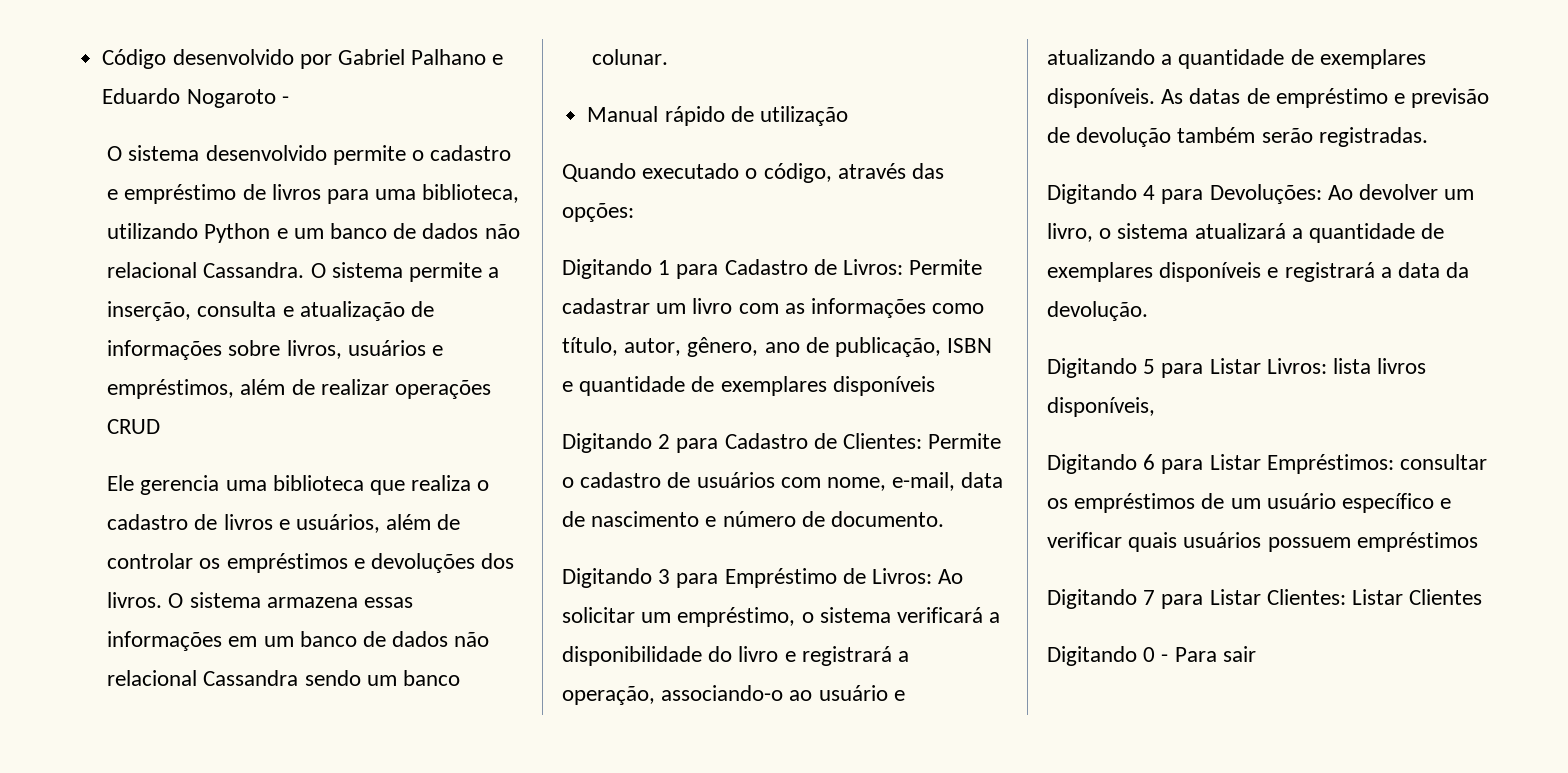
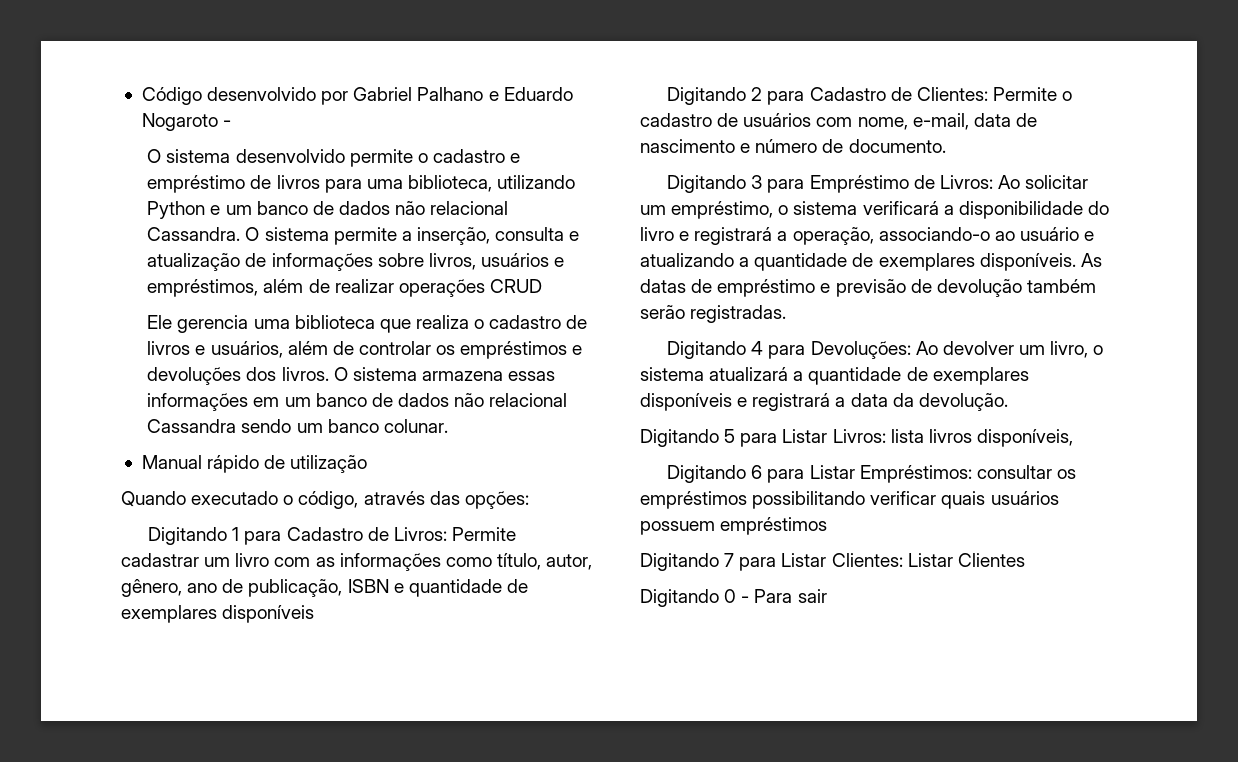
- Digitando 6 para Listar Empréstimos: consultar os empréstimos de um usuário específico e verificar quais usuários possuem empréstimos
+ Digitando 6 para Listar Empréstimos: consultar os empréstimos possibilitando verificar quais usuários possuem empréstimos

